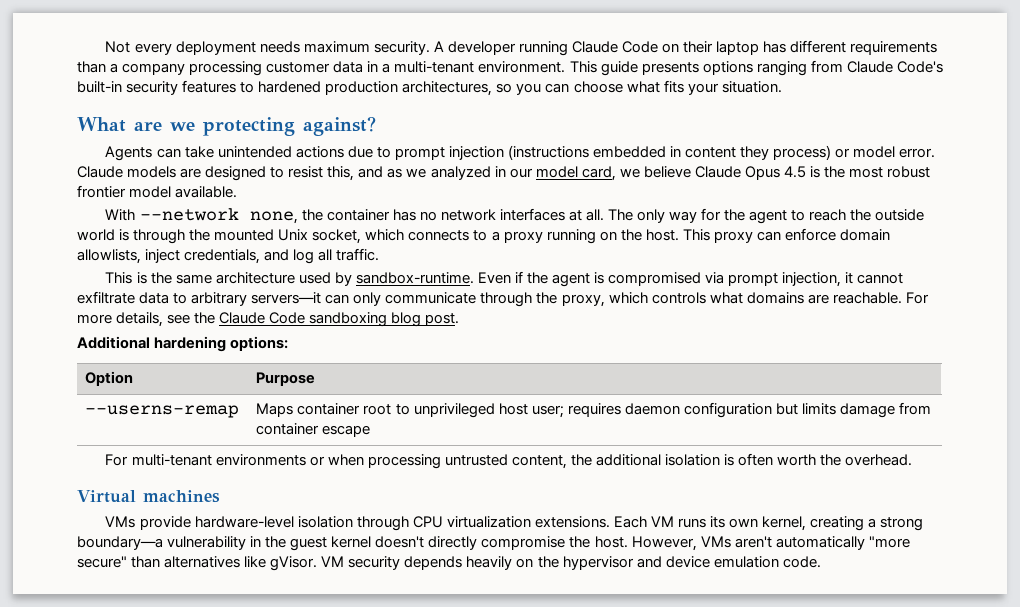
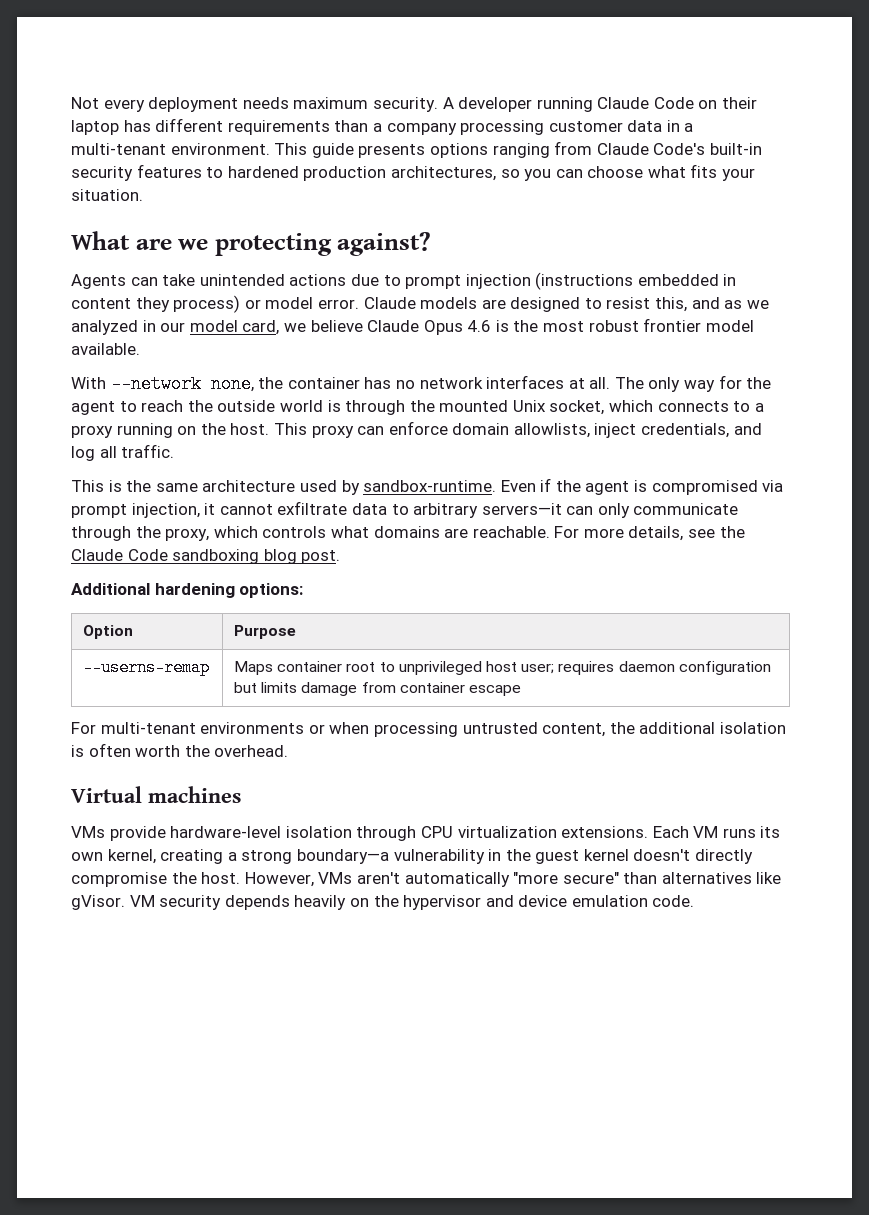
- Claude models are designed to resist this, and as we analyzed in our model card, we believe Claude Opus 4.5 is the most robust frontier model available.
+ Claude models are designed to resist this, and as we analyzed in our model card, we believe Claude Opus 4.6 is the most robust frontier model available.

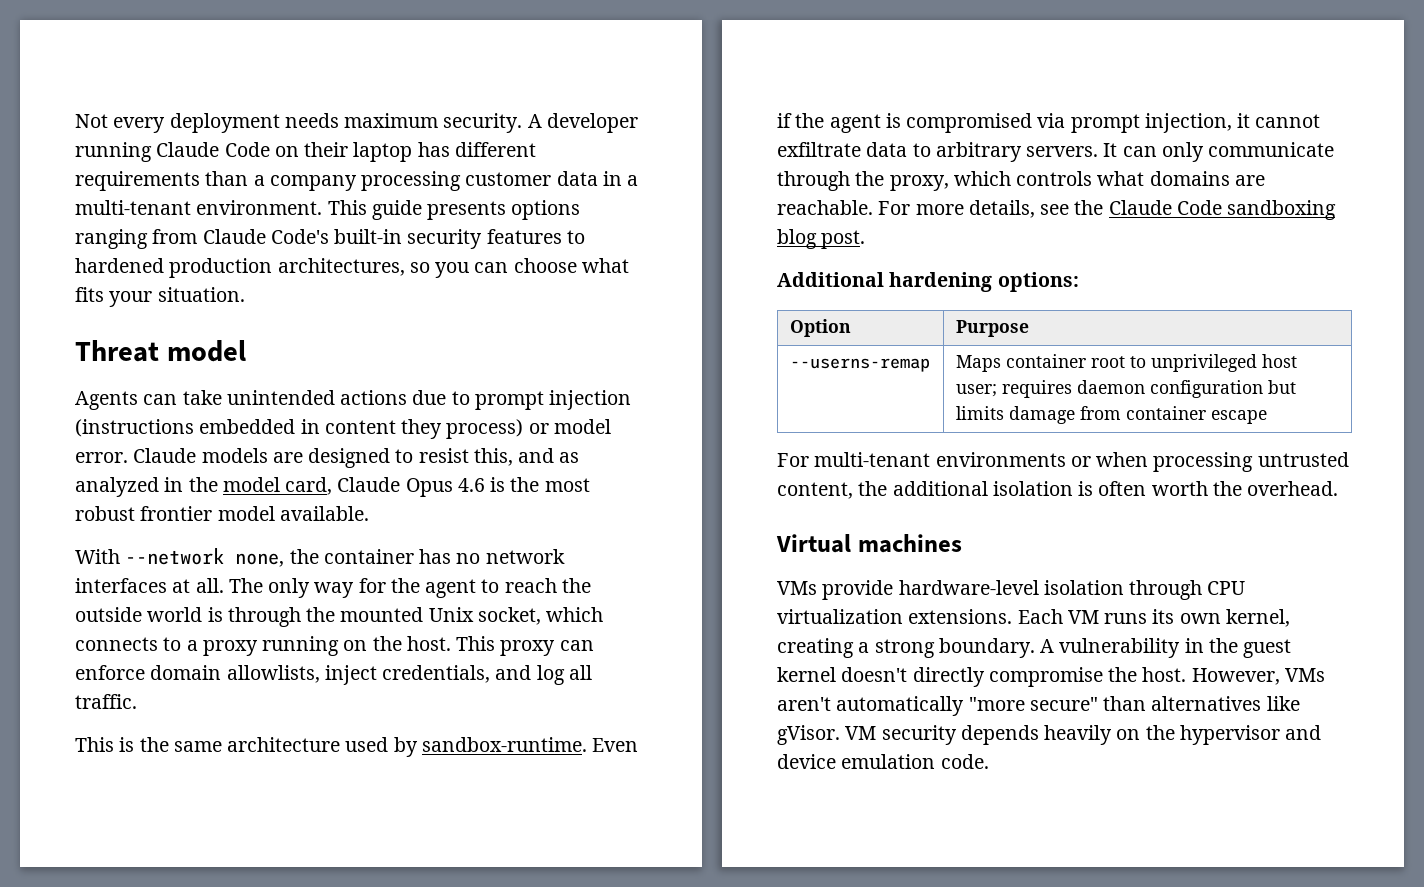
- What are we protecting against?
+ Threat model
- Claude models are designed to resist this, and as we analyzed in our model card, we believe Claude Opus 4.6 is the most robust frontier model available.
+ Claude models are designed to resist this, and as analyzed in the model card, Claude Opus 4.6 is the most robust frontier model available.
- Even if the agent is compromised via prompt injection, it cannot exfiltrate data to arbitrary servers—it can only communicate through the proxy, which controls what domains are reachable.
+ Even if the agent is compromised via prompt injection, it cannot exfiltrate data to arbitrary servers. It can only communicate through the proxy, which controls what domains are reachable.
- Each VM runs its own kernel, creating a strong boundary—a vulnerability in the guest kernel doesn't directly compromise the host.
+ Each VM runs its own kernel, creating a strong boundary. A vulnerability in the guest kernel doesn't directly compromise the host.

